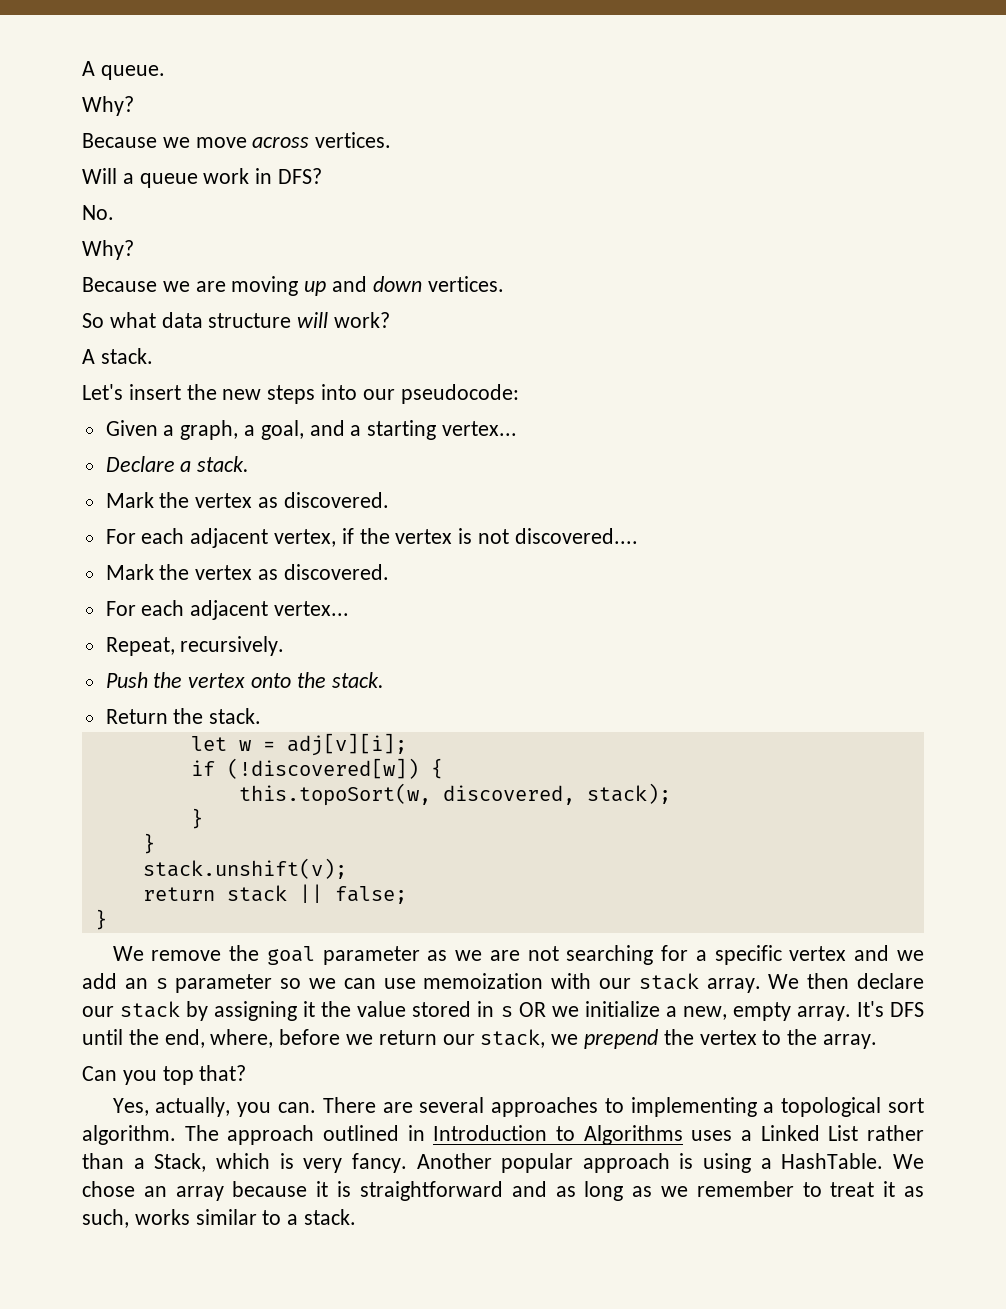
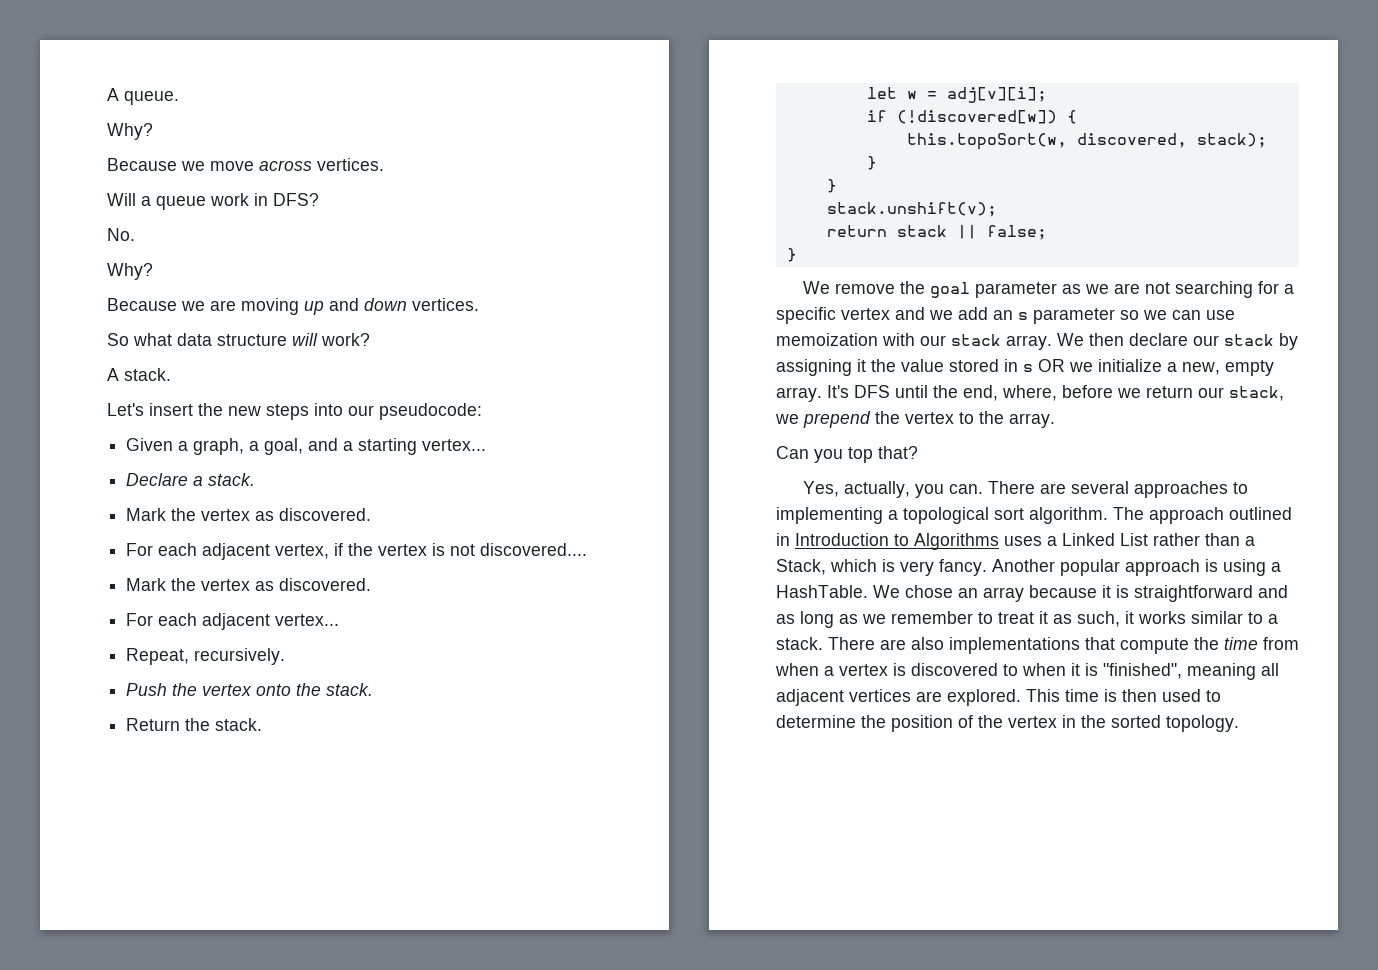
- We chose an array because it is straightforward and as long as we remember to treat it as such, works similar to a stack.
+ We chose an array because it is straightforward and as long as we remember to treat it as such, it works similar to a stack.
+ There are also implementations that compute the time from when a vertex is discovered to when it is "finished", meaning all adjacent vertices are explored. This time is then used to determine the position of the vertex in the sorted topology.

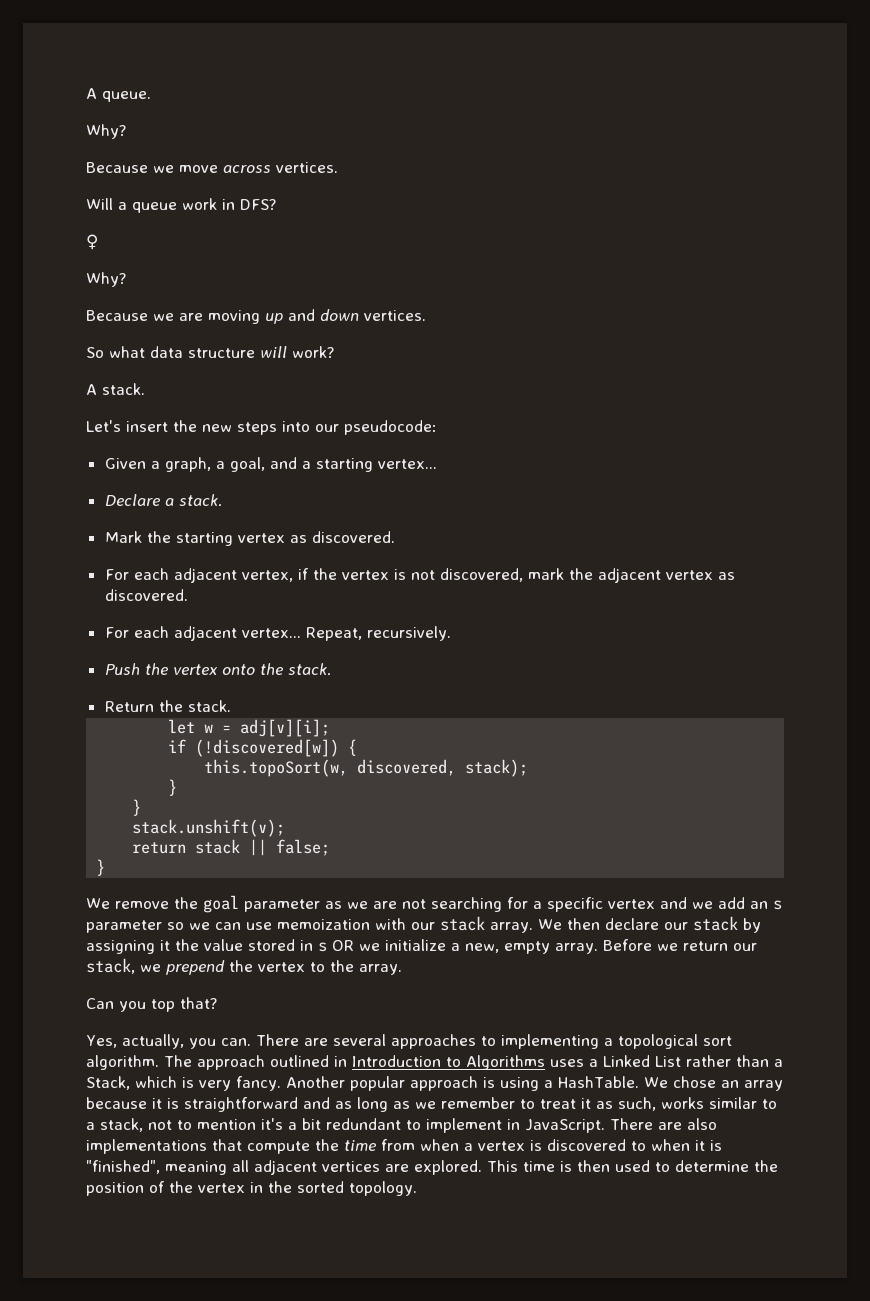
- No.
+ ♀
  Declare a stack.
- Mark the vertex as discovered.
+ Mark the starting vertex as discovered.
- For each adjacent vertex, if the vertex is not discovered....
- Mark the vertex as discovered.
+ For each adjacent vertex, if the vertex is not discovered, mark the adjacent vertex as discovered.
- For each adjacent vertex...
- Repeat, recursively.
+ For each adjacent vertex... Repeat, recursively.
- It's DFS until the end, where, before we return our stack, we prepend the vertex to the array.
+ Before we return our stack, we prepend the vertex to the array.
- We chose an array because it is straightforward and as long as we remember to treat it as such, it works similar to a stack.
+ We chose an array because it is straightforward and as long as we remember to treat it as such, works similar to a stack, not to mention it's a bit redundant to implement in JavaScript.

